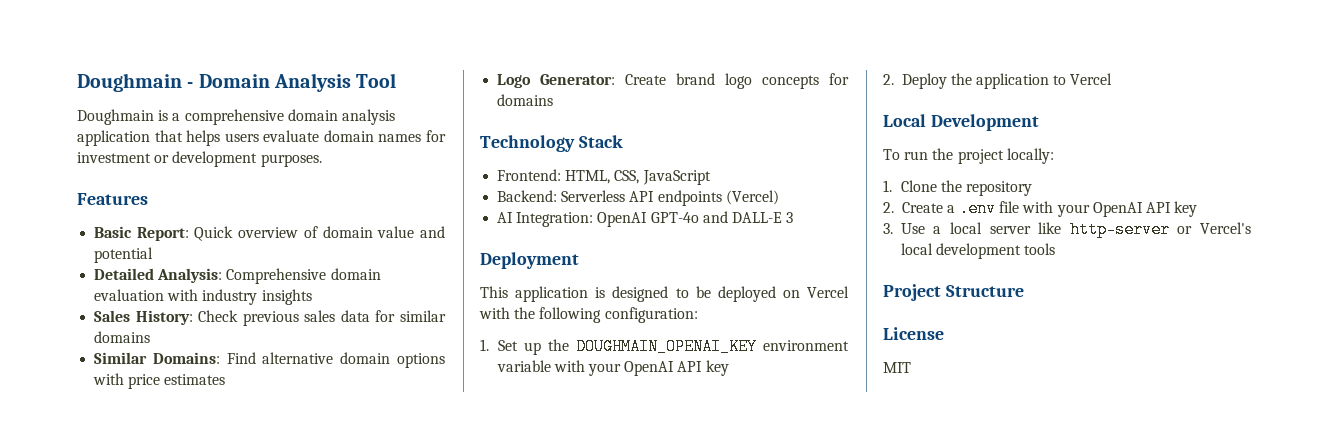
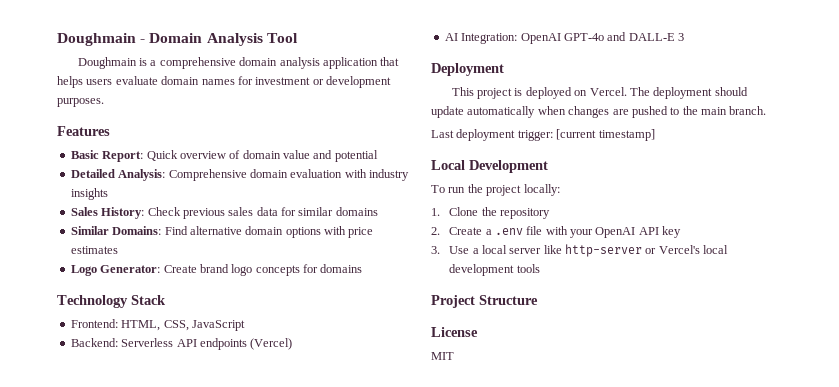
- This application is designed to be deployed on Vercel with the following configuration:
- 1. Set up the DOUGHMAIN_OPENAI_KEY environment variable with your OpenAI API key
- 2. Deploy the application to Vercel
+ This project is deployed on Vercel. The deployment should update automatically when changes are pushed to the main branch.
+ Last deployment trigger: [current timestamp]

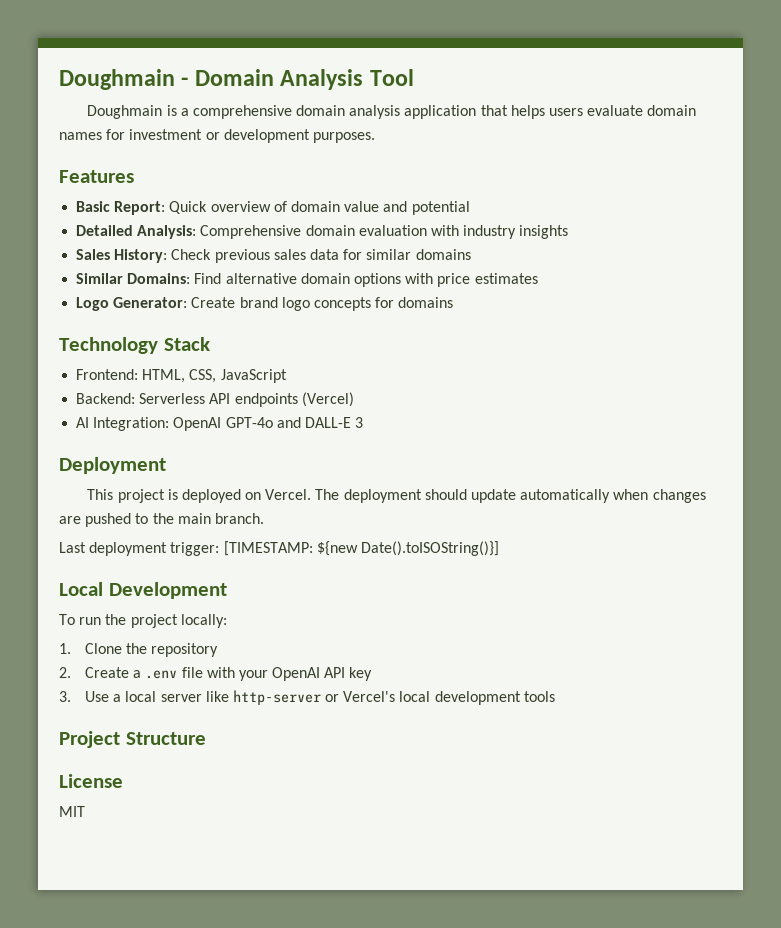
- Last deployment trigger: [current timestamp]
+ Last deployment trigger: [TIMESTAMP: ${new Date().toISOString()}]

